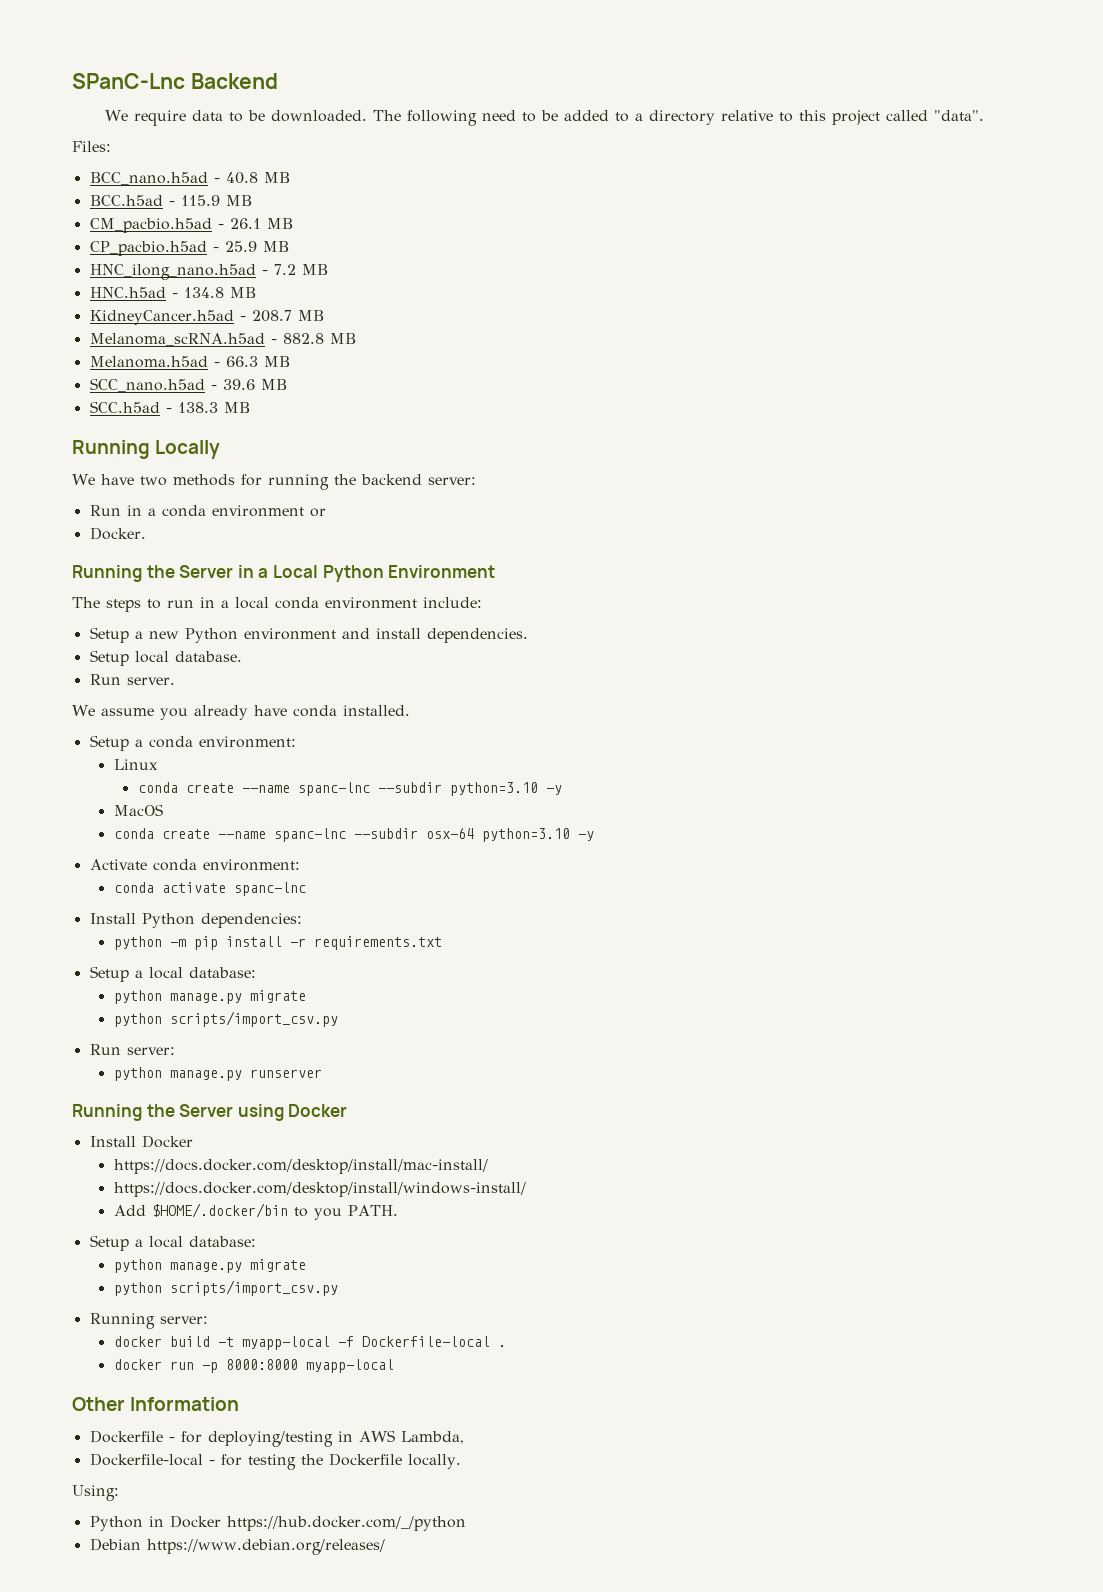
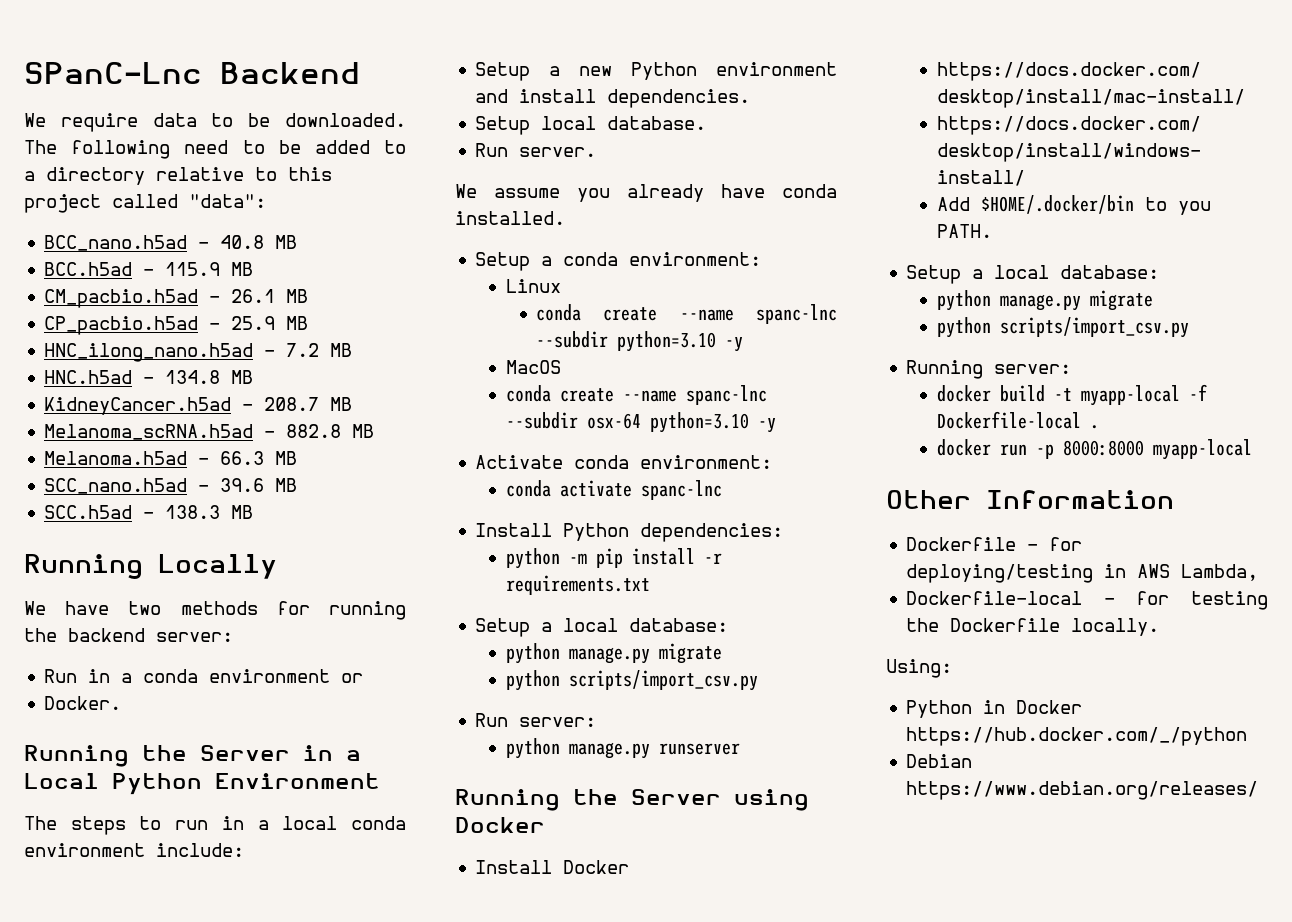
- The following need to be added to a directory relative to this project called "data".
- Files:
+ The following need to be added to a directory relative to this project called "data":

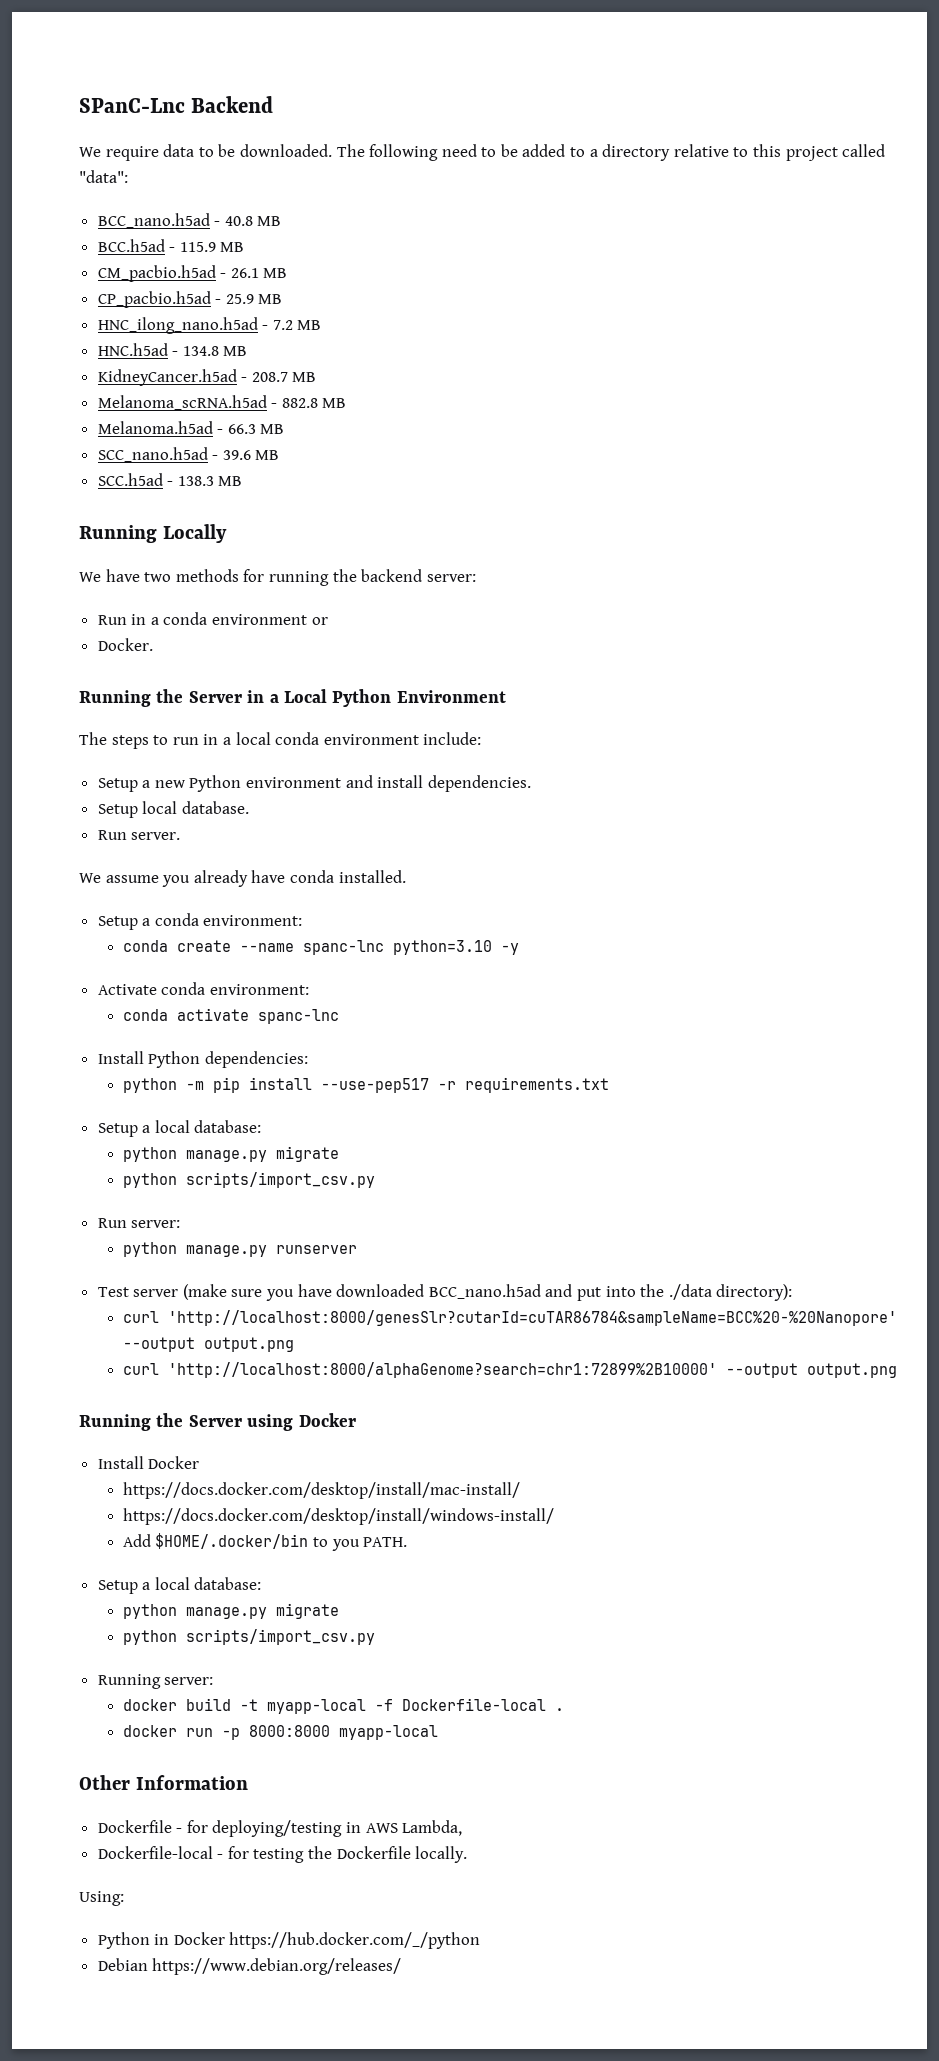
- Linux
- conda create --name spanc-lnc --subdir python=3.10 -y
- MacOS
- conda create --name spanc-lnc --subdir osx-64 python=3.10 -y
+ conda create --name spanc-lnc python=3.10 -y
- python -m pip install -r requirements.txt
+ python -m pip install --use-pep517 -r requirements.txt
+ Test server (make sure you have downloaded BCC_nano.h5ad and put into the ./data directory):
+ curl 'http://localhost:8000/genesSlr?cutarId=cuTAR86784&sampleName=BCC%20-%20Nanopore' --output output.png
+ curl 'http://localhost:8000/alphaGenome?search=chr1:72899%2B10000' --output output.png

